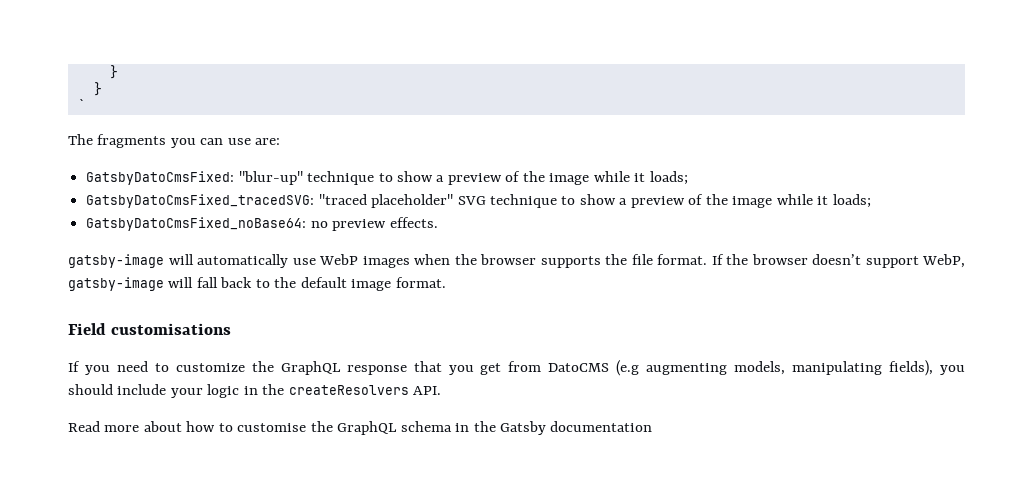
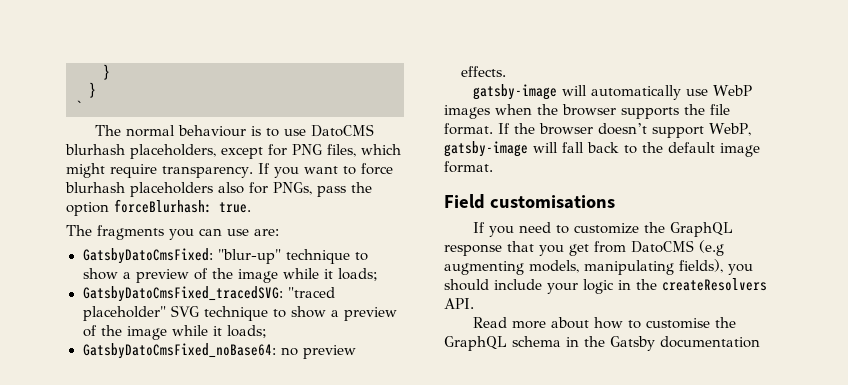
+ The normal behaviour is to use DatoCMS blurhash placeholders, except for PNG files, which might require transparency. If you want to force blurhash placeholders also for PNGs, pass the option forceBlurhash: true.

